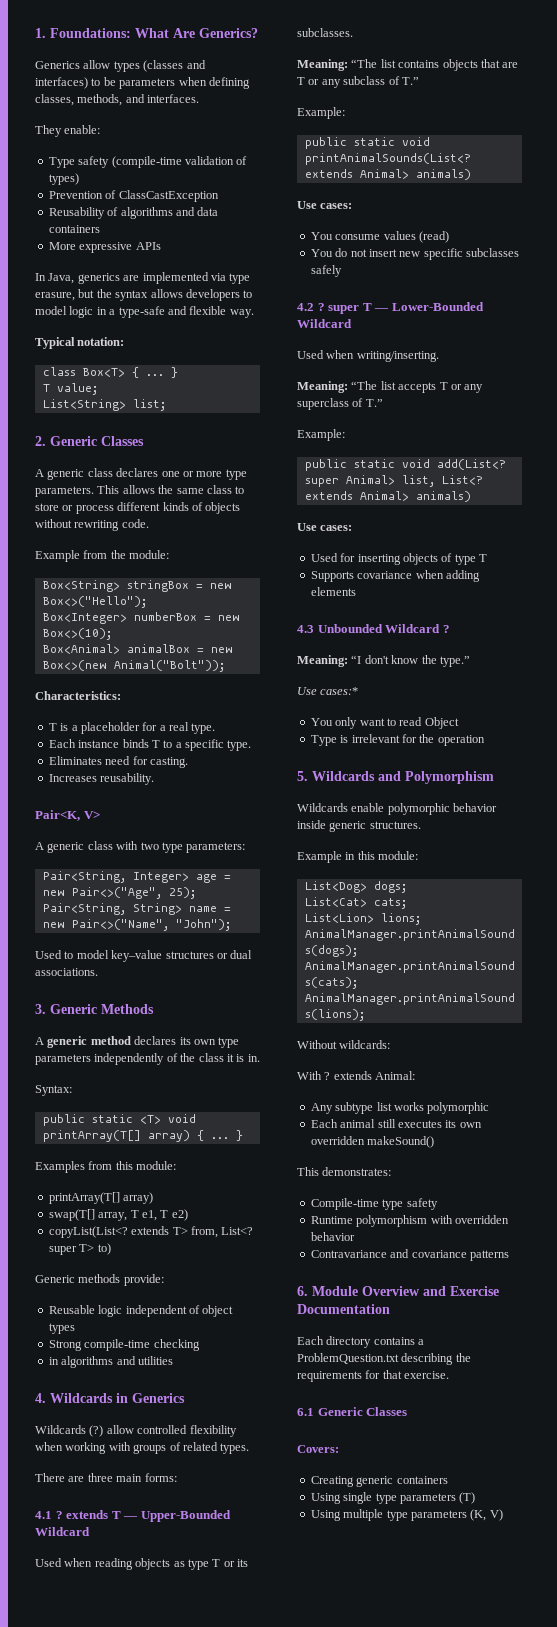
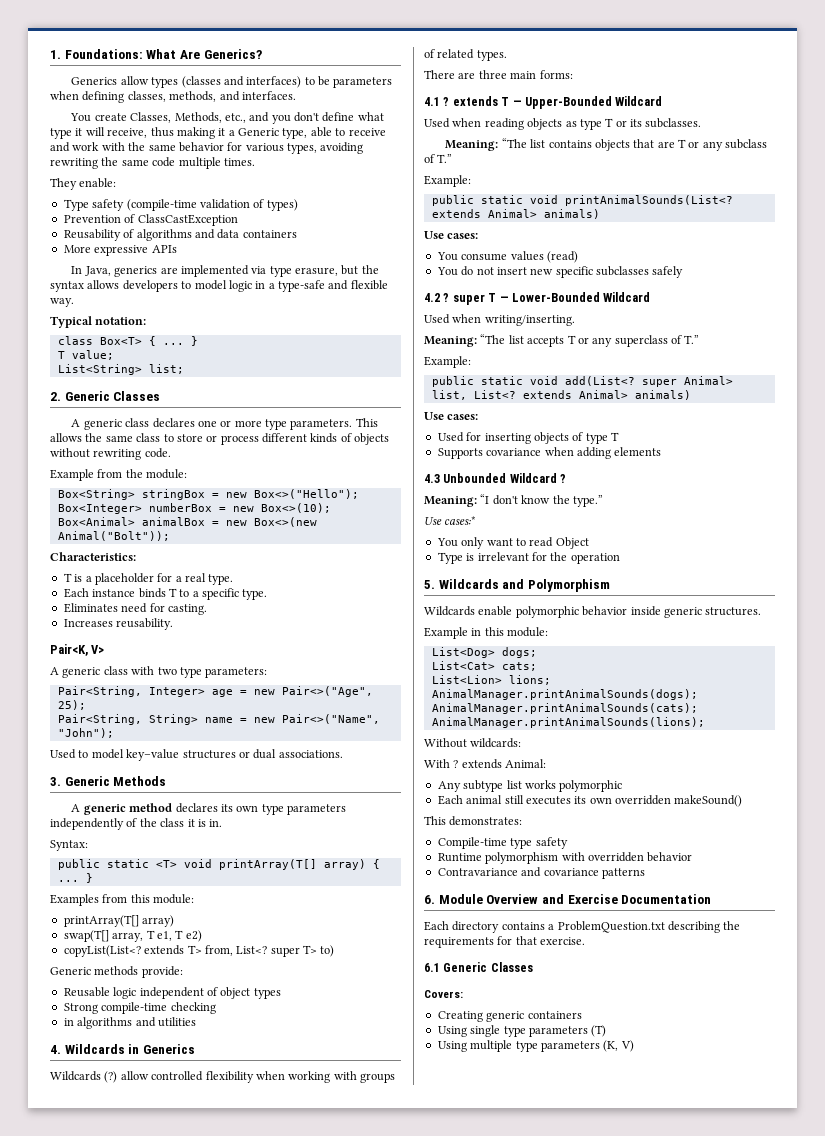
+ You create Classes, Methods, etc., and you don't define what type it will receive, thus making it a Generic type, able to receive and work with the same behavior for various types, avoiding rewriting the same code multiple times.

